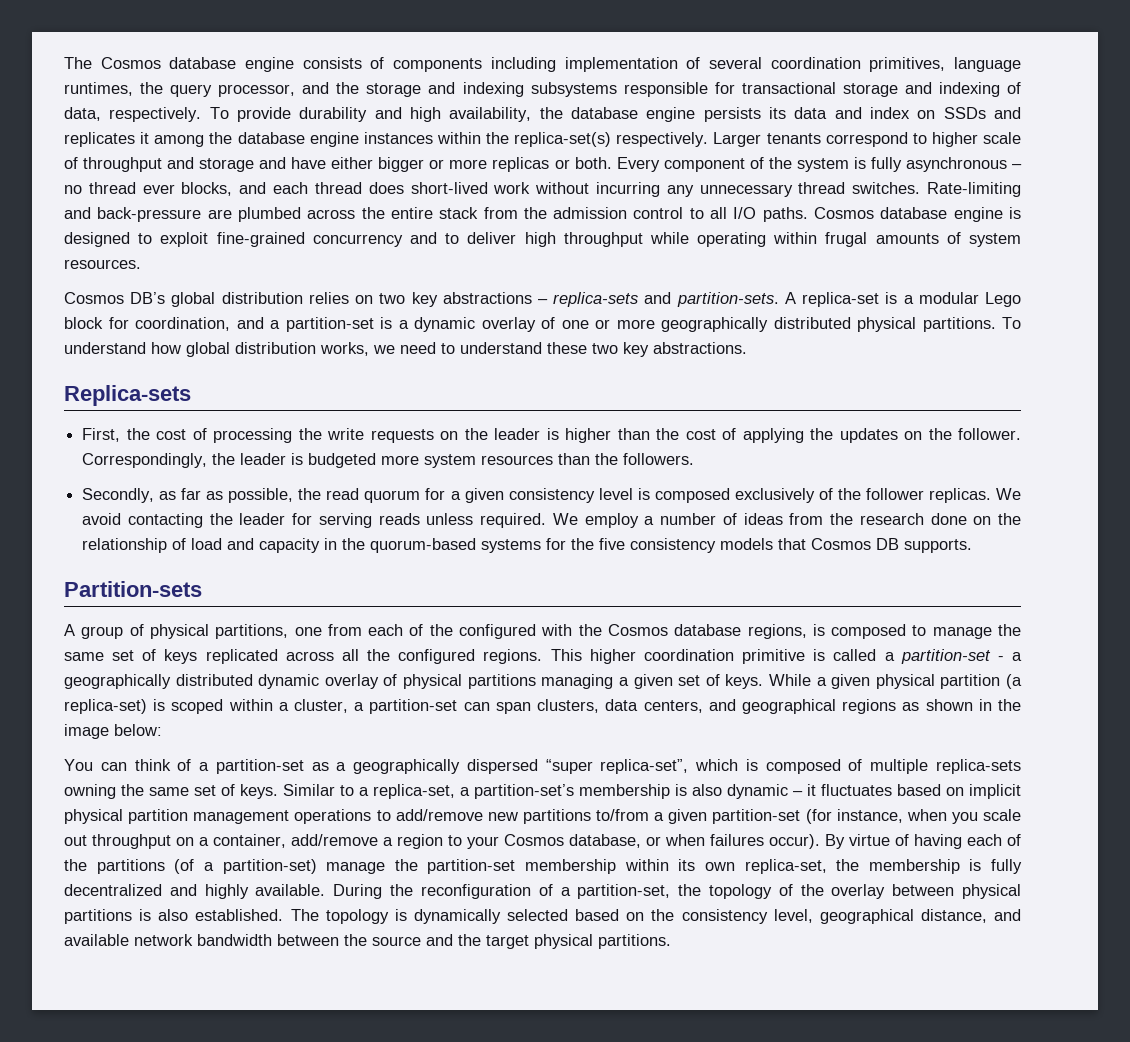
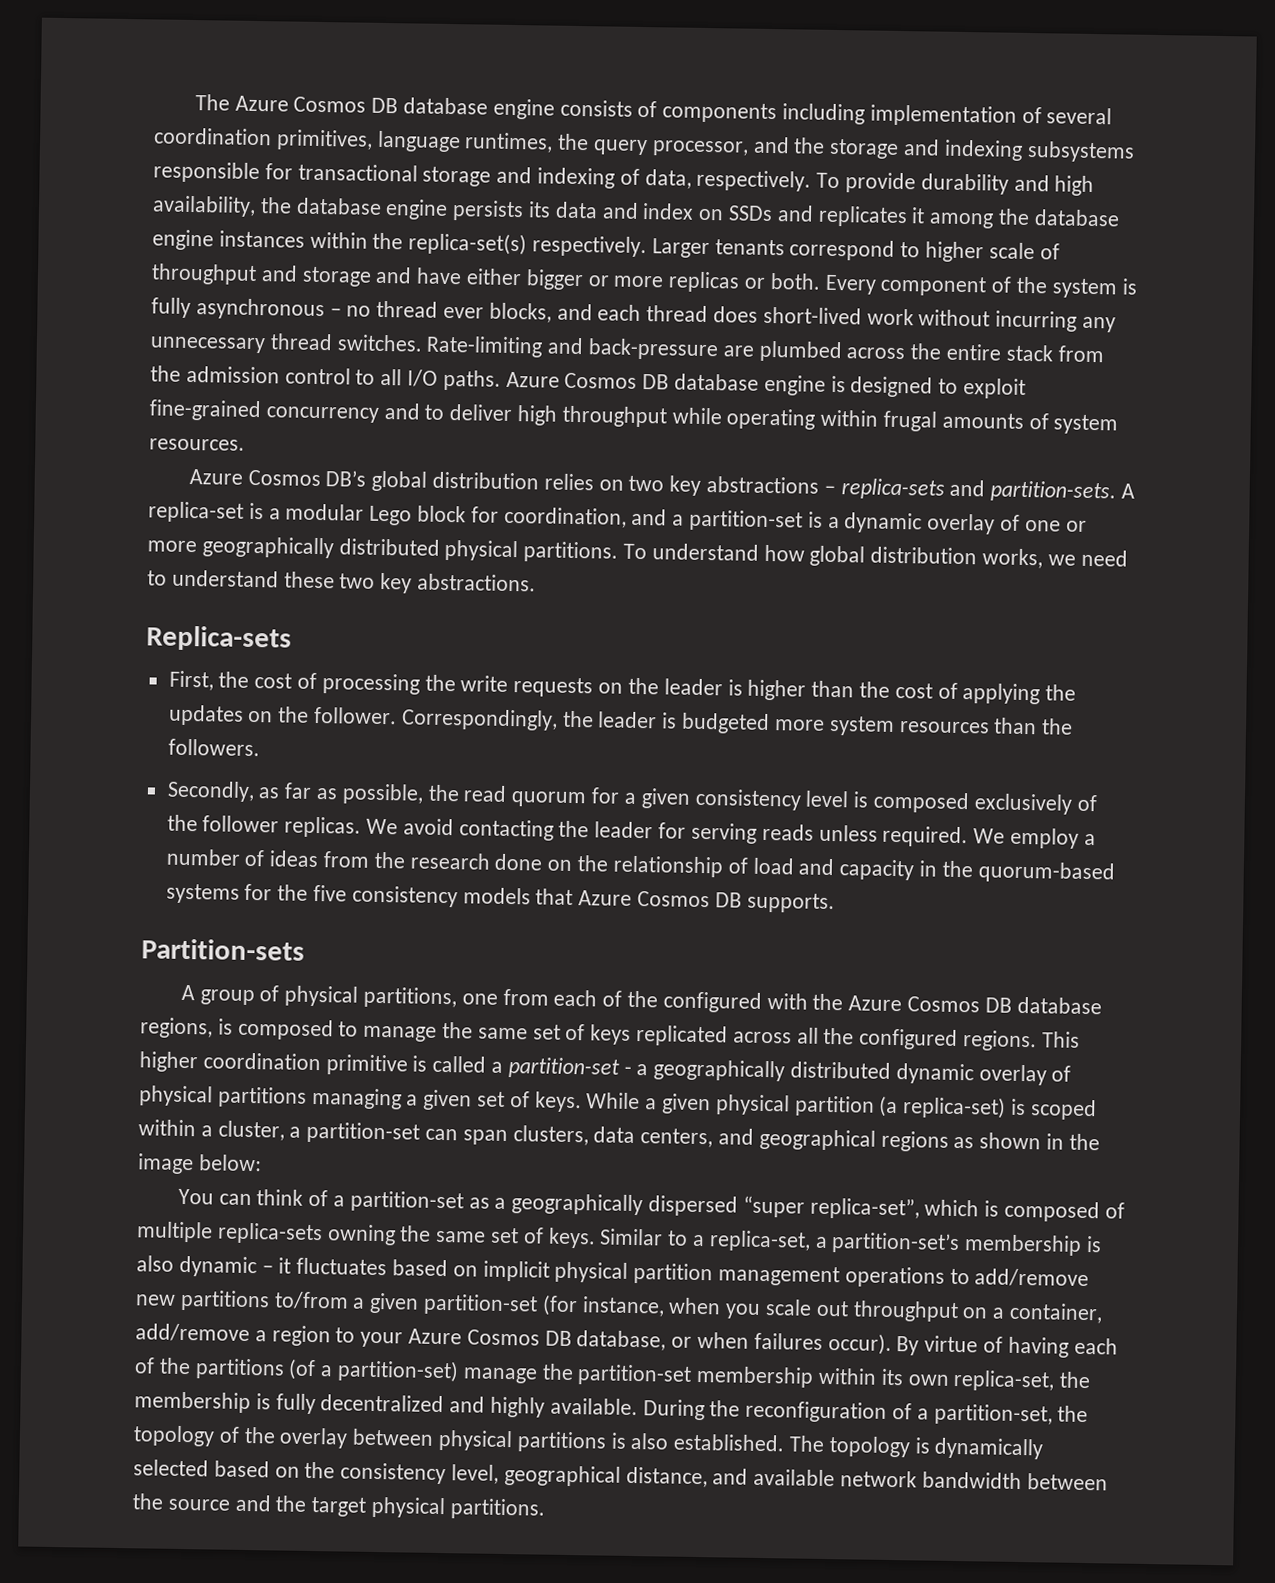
- The Cosmos database engine consists of components including implementation of several coordination primitives, language runtimes, the query processor, and the storage and indexing subsystems responsible for transactional storage and indexing of data, respectively.
+ The Azure Cosmos DB database engine consists of components including implementation of several coordination primitives, language runtimes, the query processor, and the storage and indexing subsystems responsible for transactional storage and indexing of data, respectively.
- Cosmos database engine is designed to exploit fine-grained concurrency and to deliver high throughput while operating within frugal amounts of system resources.
+ Azure Cosmos DB database engine is designed to exploit fine-grained concurrency and to deliver high throughput while operating within frugal amounts of system resources.
- Cosmos DB’s global distribution relies on two key abstractions – replica-sets and partition-sets.
+ Azure Cosmos DB’s global distribution relies on two key abstractions – replica-sets and partition-sets.
- We employ a number of ideas from the research done on the relationship of load and capacity in the quorum-based systems for the five consistency models that Cosmos DB supports.
+ We employ a number of ideas from the research done on the relationship of load and capacity in the quorum-based systems for the five consistency models that Azure Cosmos DB supports.
- A group of physical partitions, one from each of the configured with the Cosmos database regions, is composed to manage the same set of keys replicated across all the configured regions.
+ A group of physical partitions, one from each of the configured with the Azure Cosmos DB database regions, is composed to manage the same set of keys replicated across all the configured regions.
- Similar to a replica-set, a partition-set’s membership is also dynamic – it fluctuates based on implicit physical partition management operations to add/remove new partitions to/from a given partition-set (for instance, when you scale out throughput on a container, add/remove a region to your Cosmos database, or when failures occur).
+ Similar to a replica-set, a partition-set’s membership is also dynamic – it fluctuates based on implicit physical partition management operations to add/remove new partitions to/from a given partition-set (for instance, when you scale out throughput on a container, add/remove a region to your Azure Cosmos DB database, or when failures occur).

